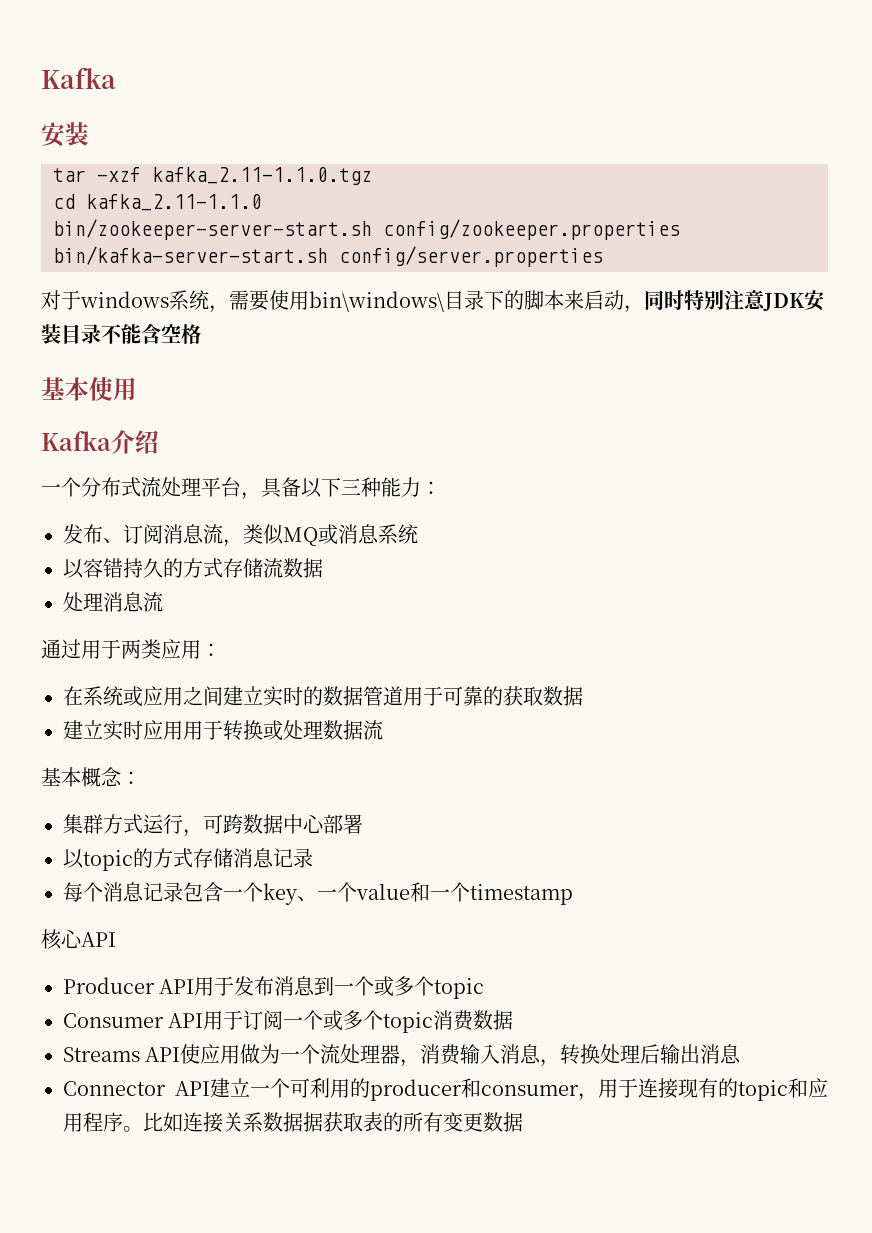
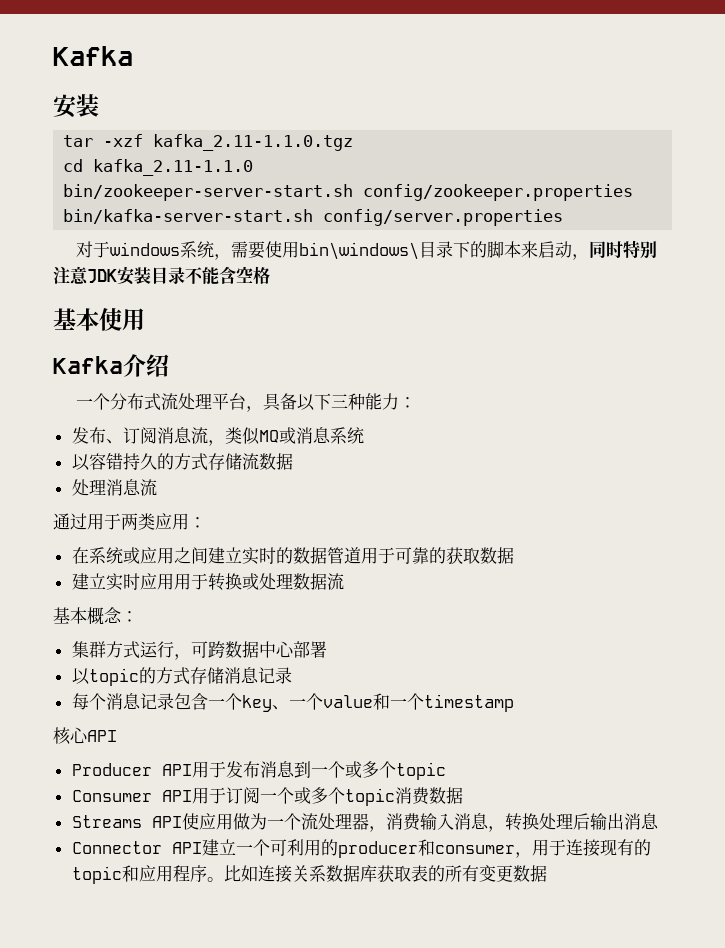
- 比如连接关系数据据获取表的所有变更数据
+ 比如连接关系数据库获取表的所有变更数据

